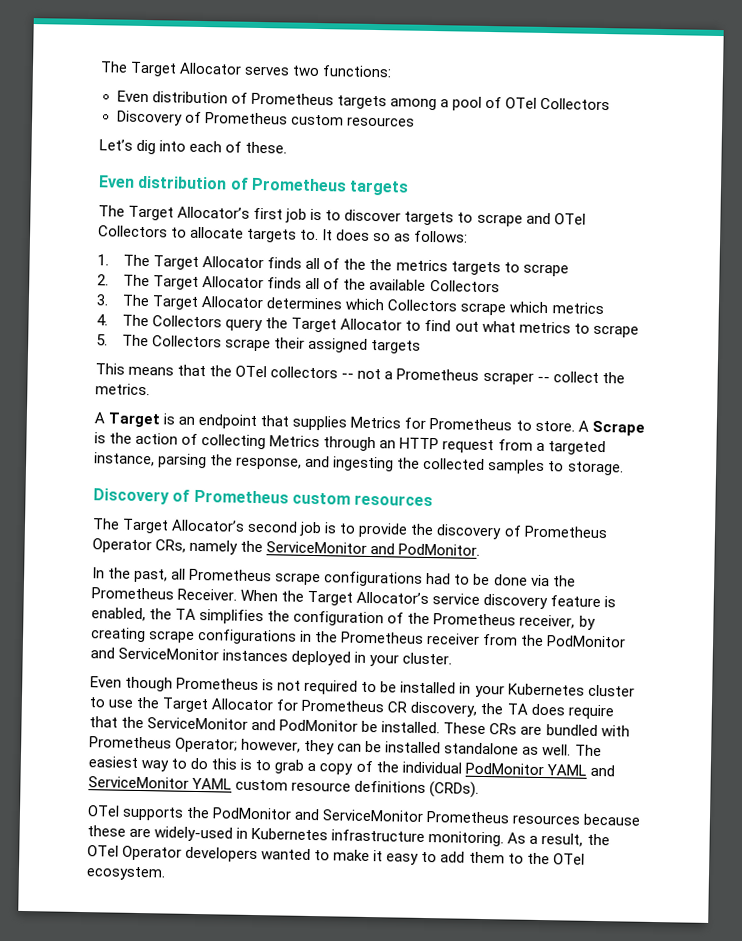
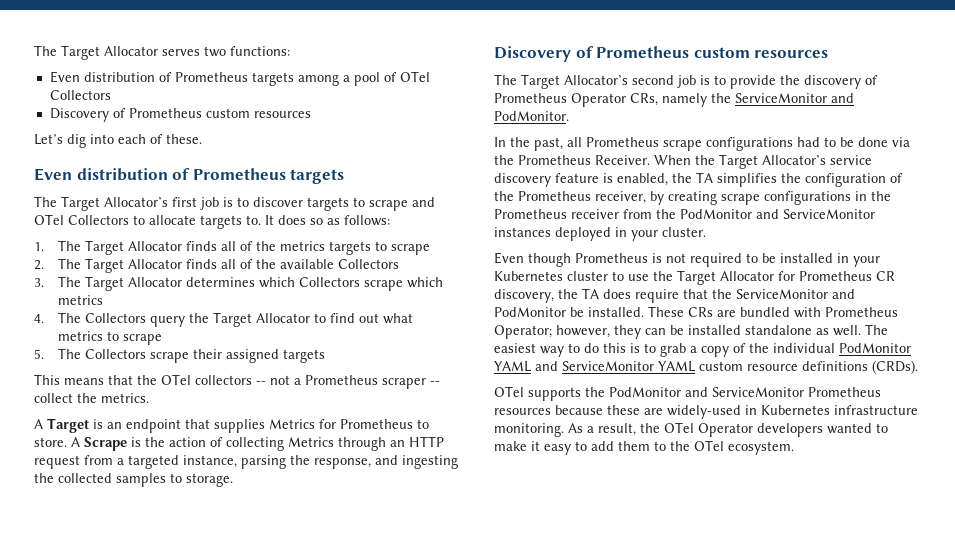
- 1. The Target Allocator finds all of the the metrics targets to scrape
+ 1. The Target Allocator finds all of the metrics targets to scrape

